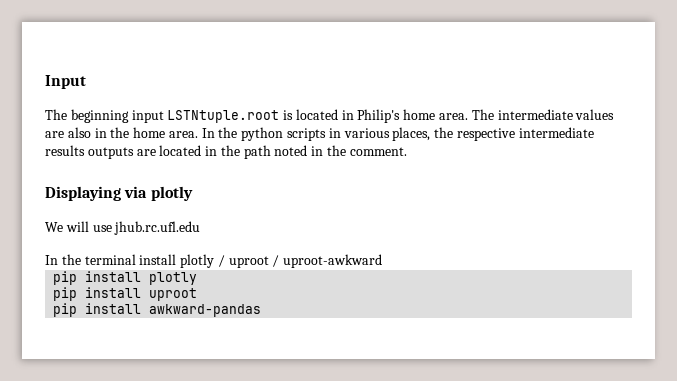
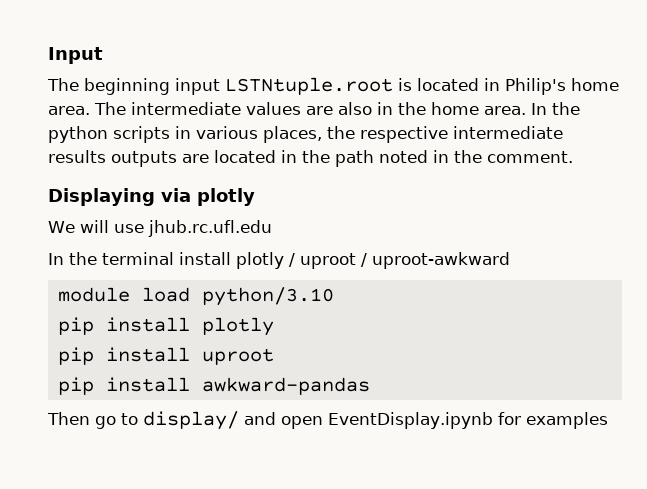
+ module load python/3.10
+ Then go to display/ and open EventDisplay.ipynb for examples

